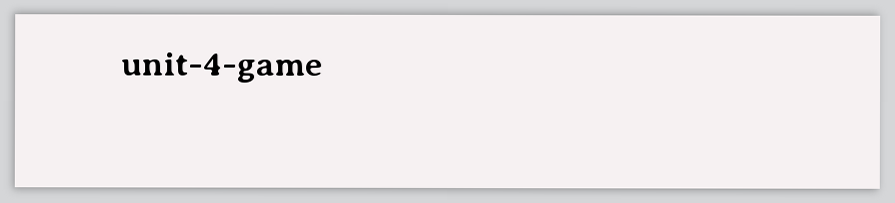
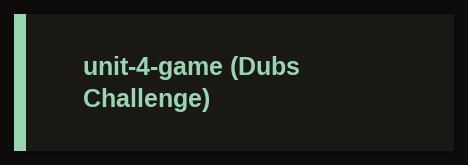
- unit-4-game
+ unit-4-game (Dubs Challenge)

